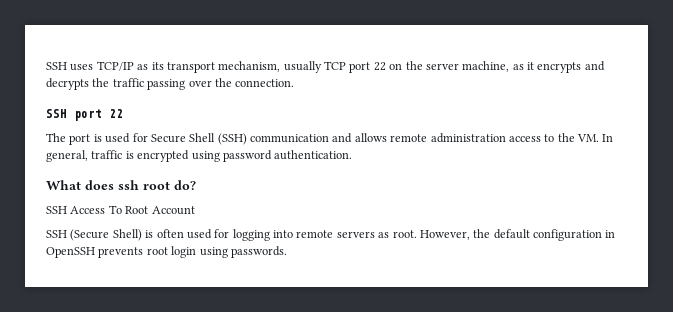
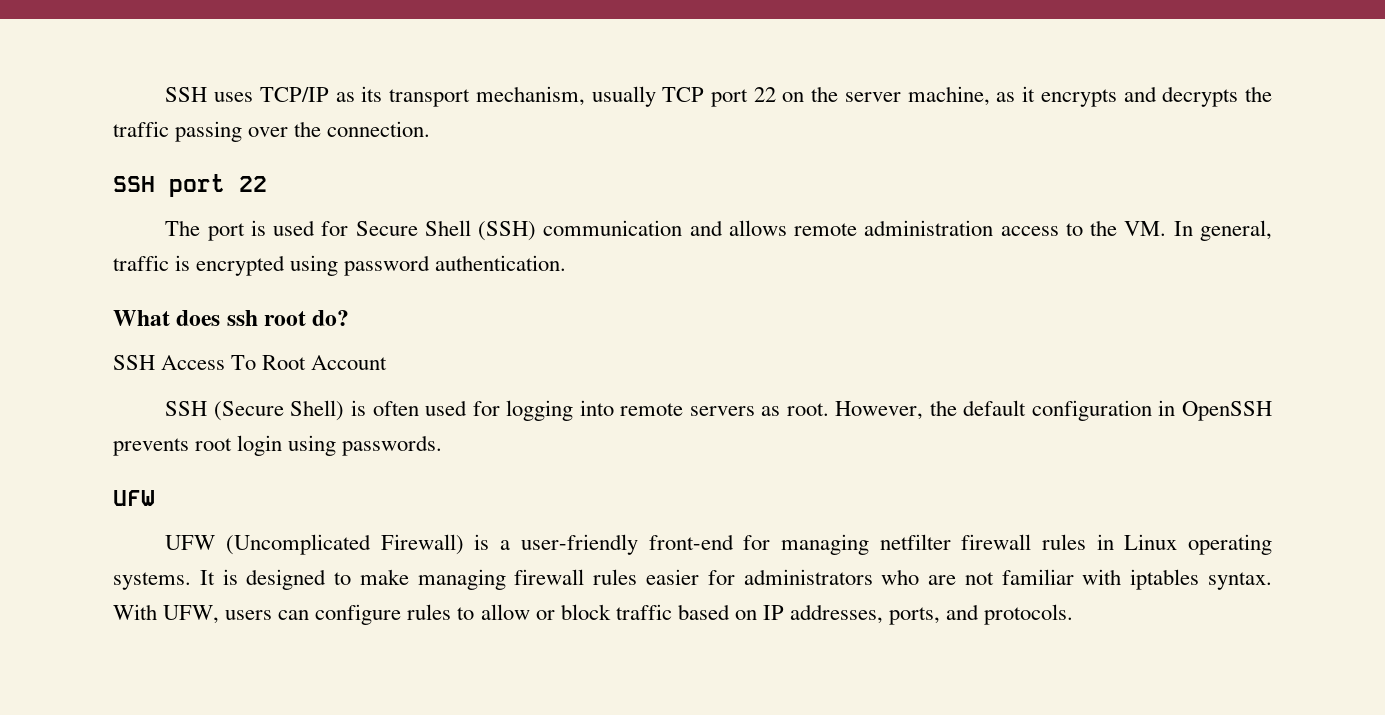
  However, the default configuration in OpenSSH prevents root login using passwords.
+ UFW
+ UFW (Uncomplicated Firewall) is a user-friendly front-end for managing netfilter firewall rules in Linux operating systems. It is designed to make managing firewall rules easier for administrators who are not familiar with iptables syntax. With UFW, users can configure rules to allow or block traffic based on IP addresses, ports, and protocols.

